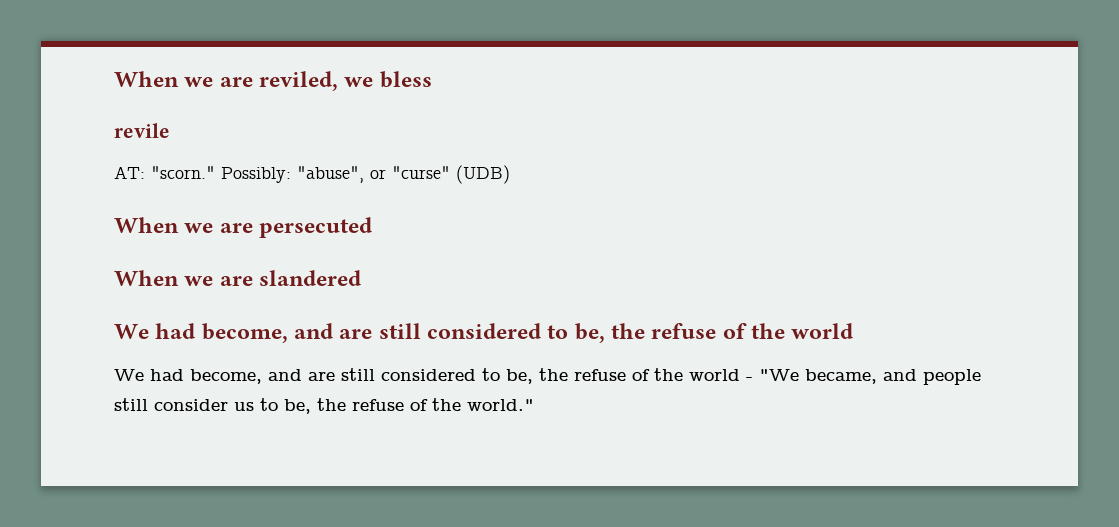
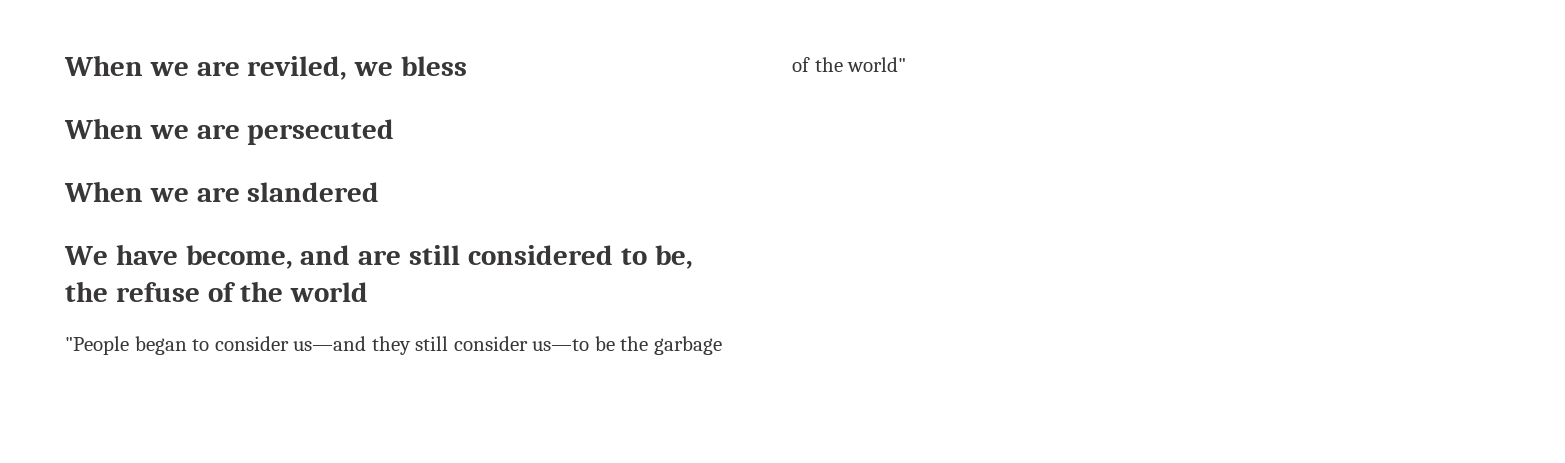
- revile
- AT: "scorn." Possibly: "abuse", or "curse" (UDB)
  When we are slandered
- We had become, and are still considered to be, the refuse of the world
+ We have become, and are still considered to be, the refuse of the world
- We had become, and are still considered to be, the refuse of the world - "We became, and people still consider us to be, the refuse of the world."
+ "People began to consider us—and they still consider us—to be the garbage of the world"

